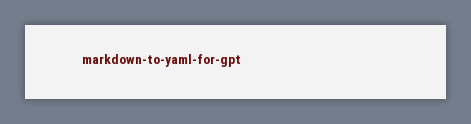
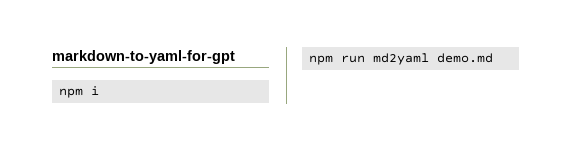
+ npm i
+ npm run md2yaml demo.md

